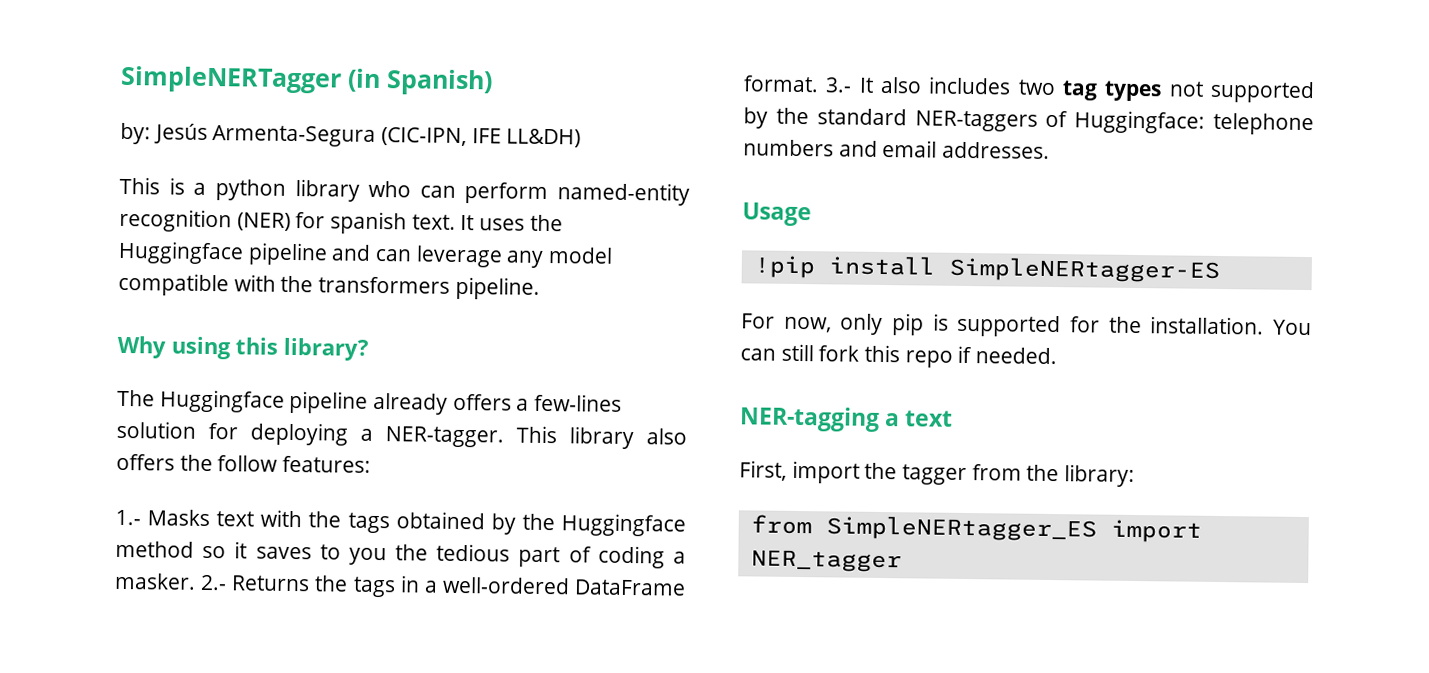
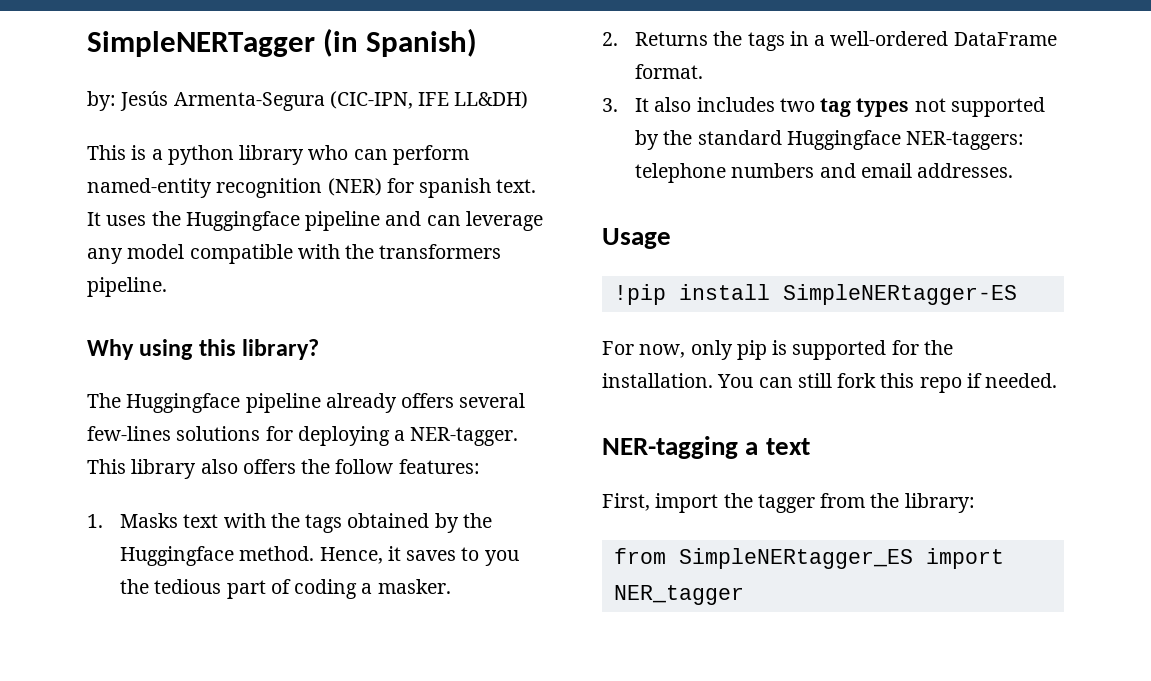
- The Huggingface pipeline already offers a few-lines solution for deploying a NER-tagger.
+ The Huggingface pipeline already offers several few-lines solutions for deploying a NER-tagger.
- 1.- Masks text with the tags obtained by the Huggingface method so it saves to you the tedious part of coding a masker. 2.- Returns the tags in a well-ordered DataFrame format. 3.- It also includes two tag types not supported by the standard NER-taggers of Huggingface: telephone numbers and email addresses.
+ 1. Masks text with the tags obtained by the Huggingface method. Hence, it saves to you the tedious part of coding a masker.
+ 2. Returns the tags in a well-ordered DataFrame format.
+ 3. It also includes two tag types not supported by the standard Huggingface NER-taggers: telephone numbers and email addresses.

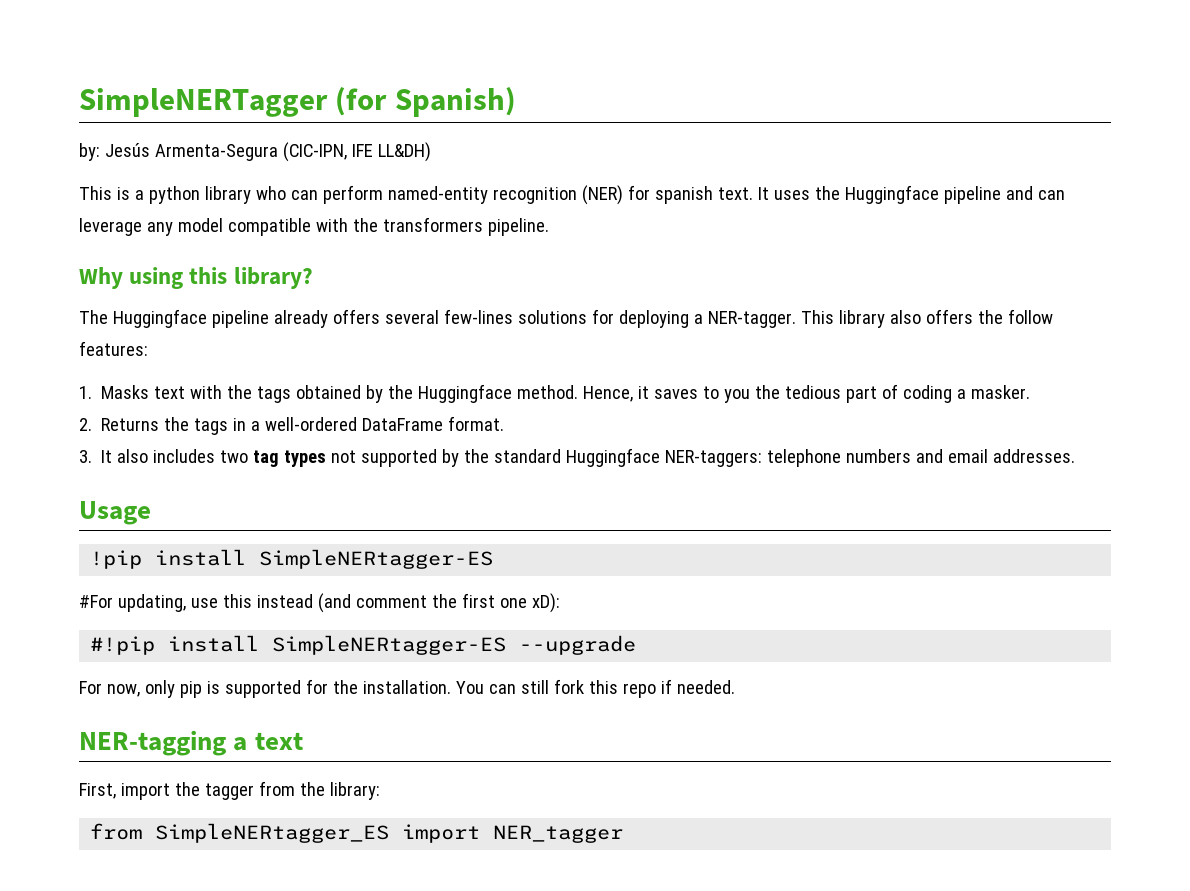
- SimpleNERTagger (in Spanish)
+ SimpleNERTagger (for Spanish)
+ #For updating, use this instead (and comment the first one xD):
+ #!pip install SimpleNERtagger-ES --upgrade

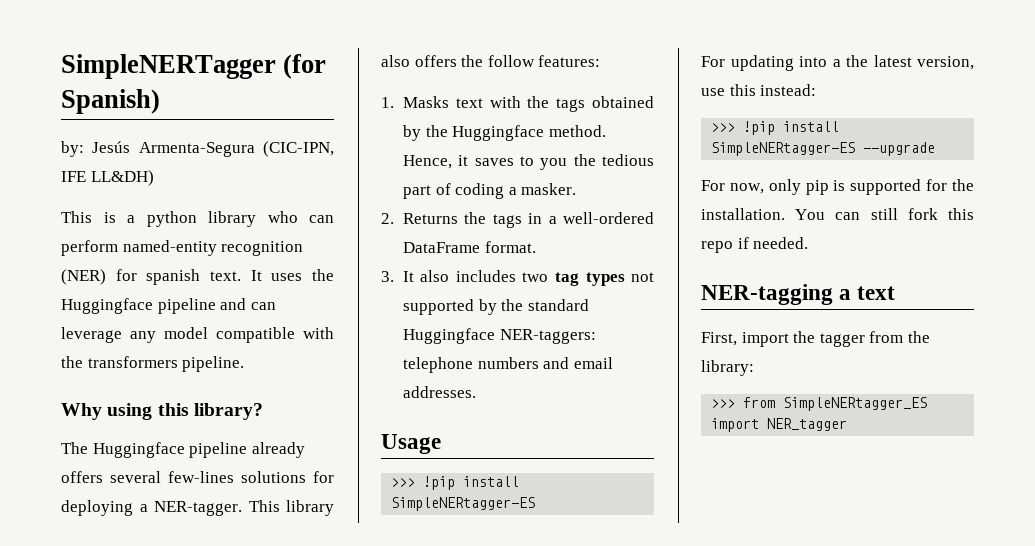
  Usage
- !pip install SimpleNERtagger-ES
+ >>> !pip install SimpleNERtagger-ES
- #For updating, use this instead (and comment the first one xD):
- #!pip install SimpleNERtagger-ES --upgrade
+ For updating into a the latest version, use this instead:
+ >>> !pip install SimpleNERtagger-ES --upgrade
- from SimpleNERtagger_ES import NER_tagger
+ >>> from SimpleNERtagger_ES import NER_tagger

